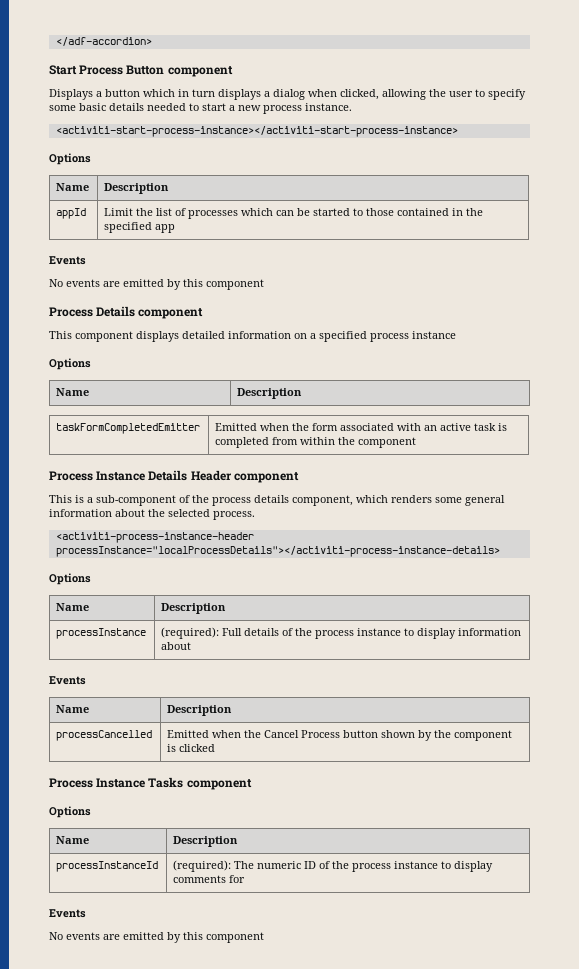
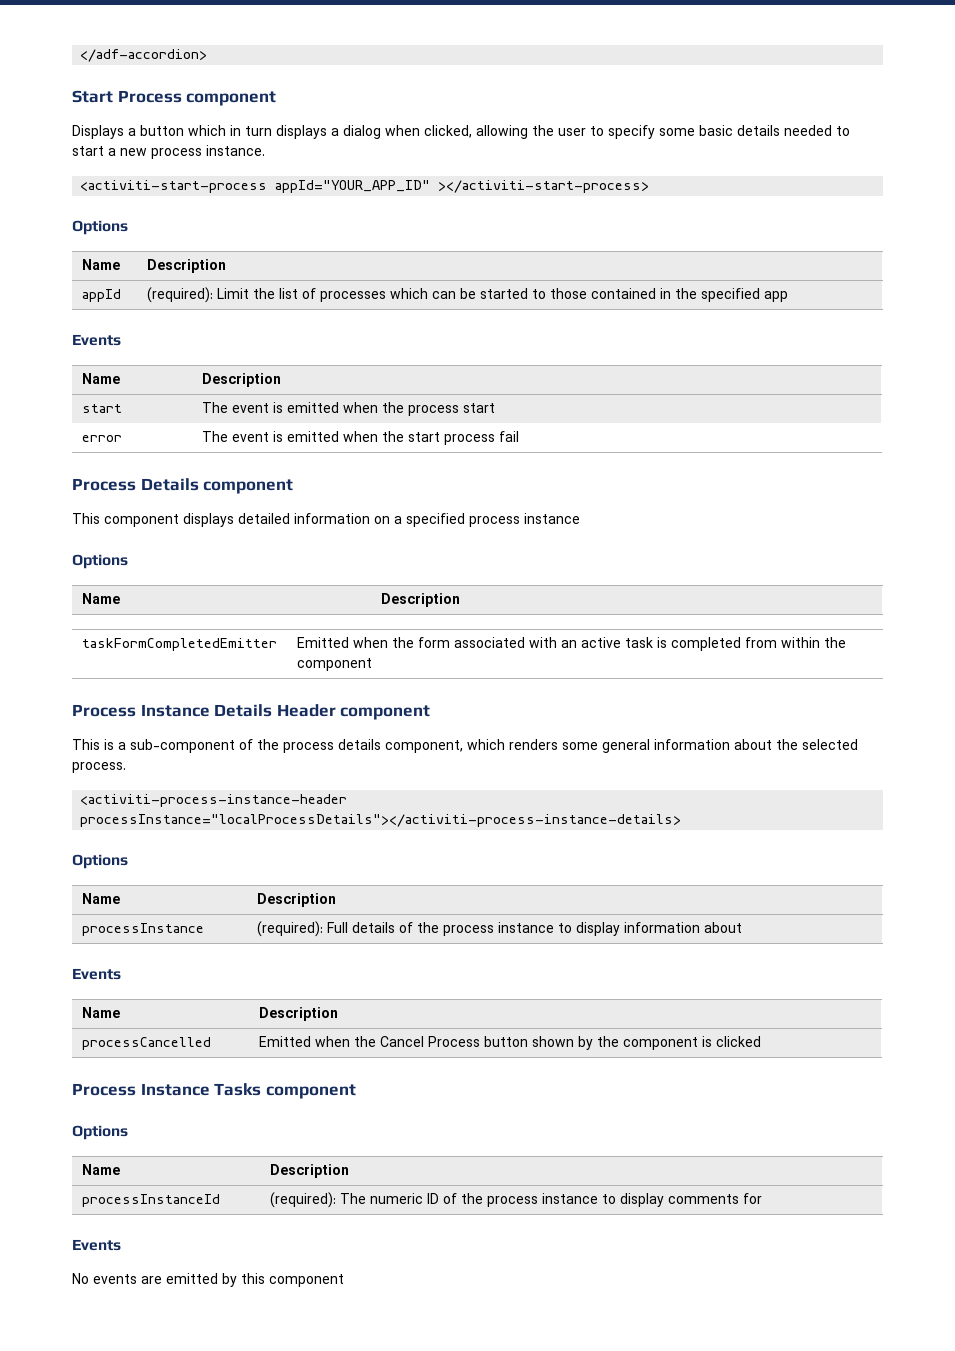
- Start Process Button component
+ Start Process component
- <activiti-start-process-instance></activiti-start-process-instance>
+ <activiti-start-process appId="YOUR_APP_ID" ></activiti-start-process>
- appId | Limit the list of processes which can be started to those contained in the specified app
+ appId | (required): Limit the list of processes which can be started to those contained in the specified app
  Events
- No events are emitted by this component
+ Name | Description
+ start | The event is emitted when the process start
+ error | The event is emitted when the start process fail

